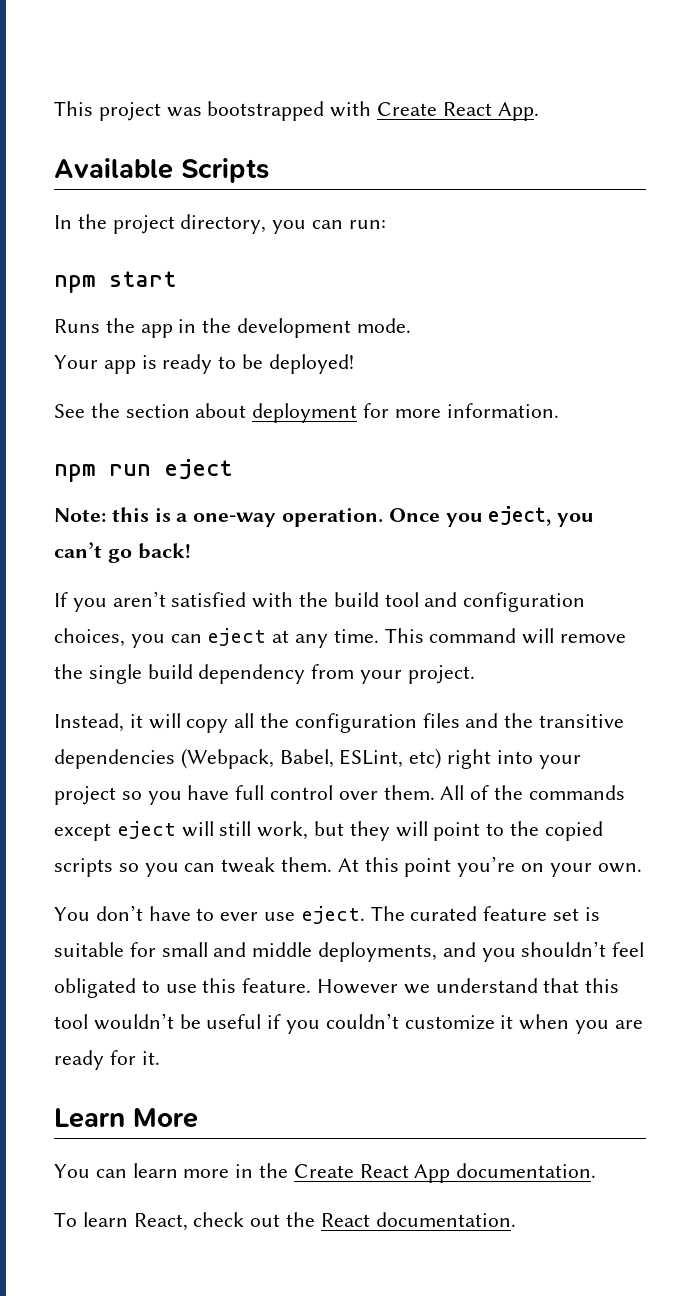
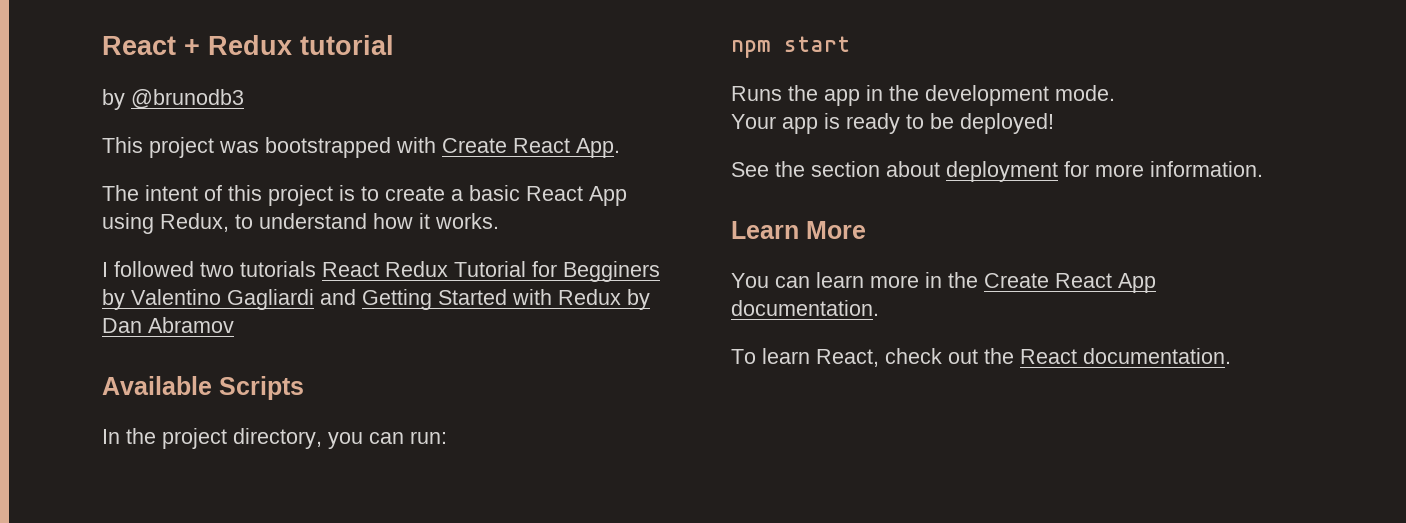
+ React + Redux tutorial
+ by @brunodb3
+ The intent of this project is to create a basic React App using Redux, to understand how it works.
+ I followed two tutorials React Redux Tutorial for Begginers by Valentino Gagliardi and Getting Started with Redux by Dan Abramov
- npm run eject
- Note: this is a one-way operation. Once you eject, you can’t go back!
- If you aren’t satisfied with the build tool and configuration choices, you can eject at any time. This command will remove the single build dependency from your project.
- Instead, it will copy all the configuration files and the transitive dependencies (Webpack, Babel, ESLint, etc) right into your project so you have full control over them. All of the commands except eject will still work, but they will point to the copied scripts so you can tweak them. At this point you’re on your own.
- You don’t have to ever use eject. The curated feature set is suitable for small and middle deployments, and you shouldn’t feel obligated to use this feature. However we understand that this tool wouldn’t be useful if you couldn’t customize it when you are ready for it.

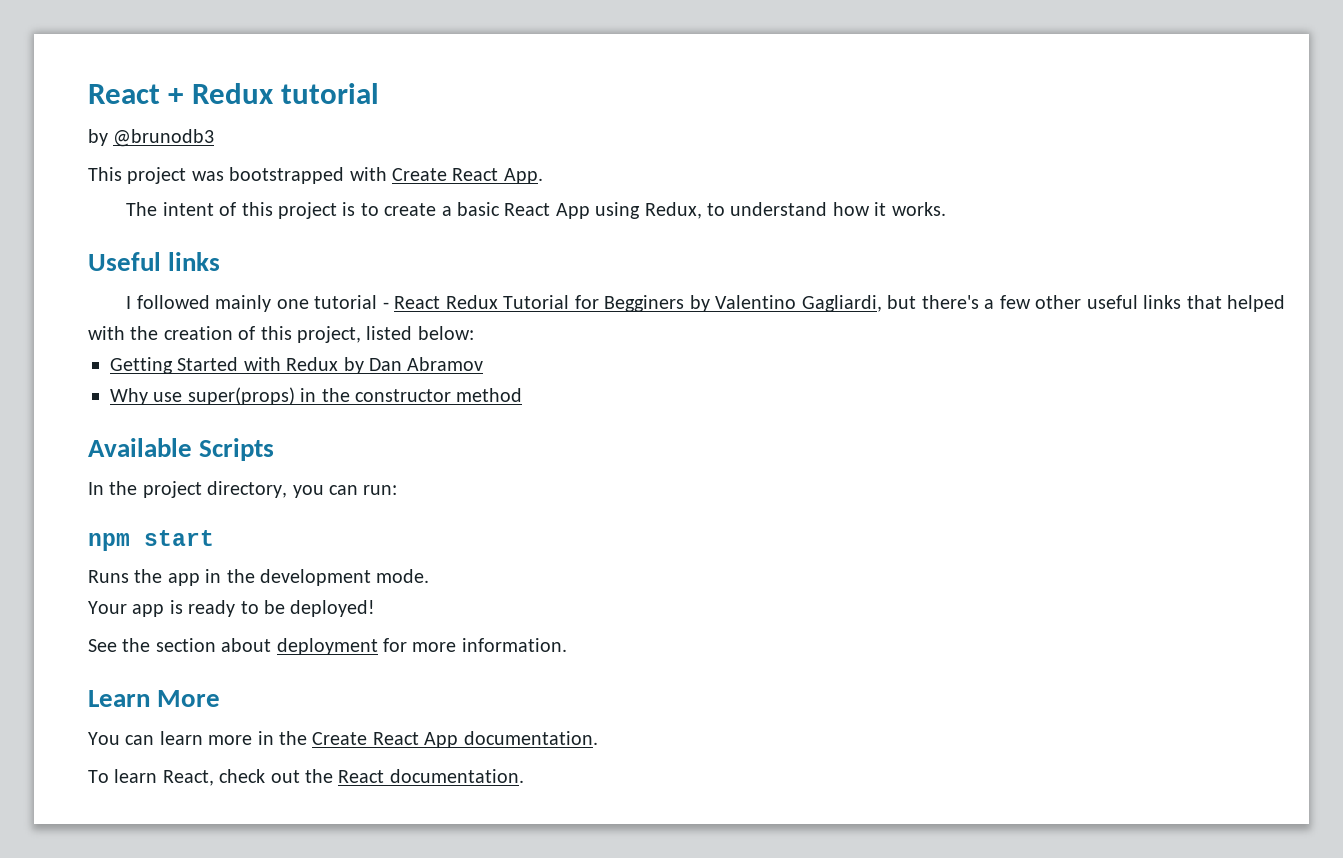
+ Useful links
- I followed two tutorials React Redux Tutorial for Begginers by Valentino Gagliardi and Getting Started with Redux by Dan Abramov
+ I followed mainly one tutorial - React Redux Tutorial for Begginers by Valentino Gagliardi, but there's a few other useful links that helped with the creation of this project, listed below:
+ Getting Started with Redux by Dan Abramov
+ Why use super(props) in the constructor method

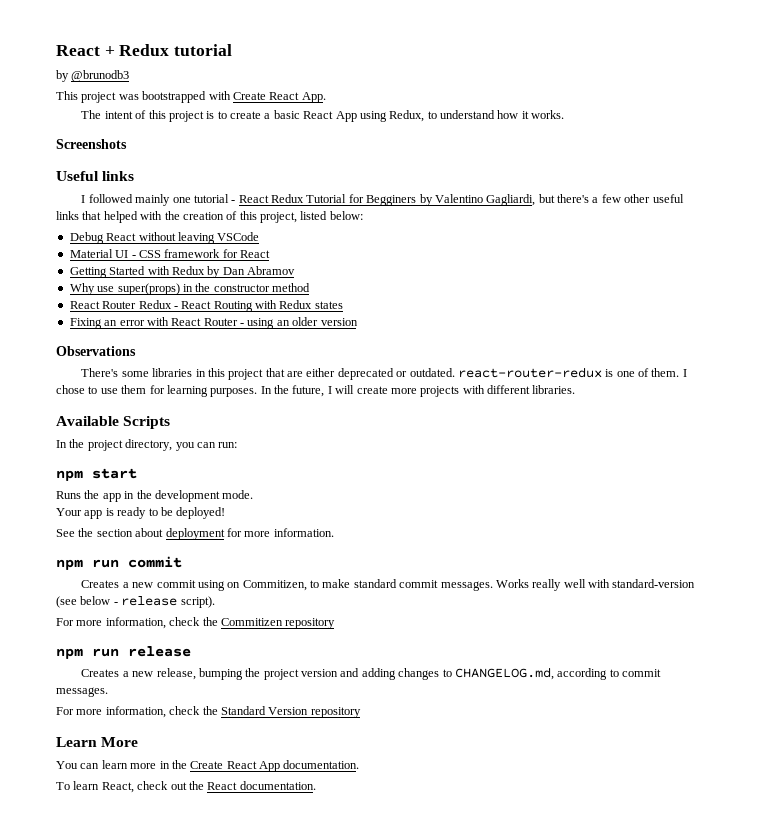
+ Screenshots
+ Debug React without leaving VSCode
+ Material UI - CSS framework for React
+ React Router Redux - React Routing with Redux states
+ Fixing an error with React Router - using an older version
+ Observations
+ There's some libraries in this project that are either deprecated or outdated. react-router-redux is one of them. I chose to use them for learning purposes. In the future, I will create more projects with different libraries.
+ npm run commit
+ Creates a new commit using on Commitizen, to make standard commit messages. Works really well with standard-version (see below - release script).
+ For more information, check the Commitizen repository
+ npm run release
+ Creates a new release, bumping the project version and adding changes to CHANGELOG.md, according to commit messages.
+ For more information, check the Standard Version repository

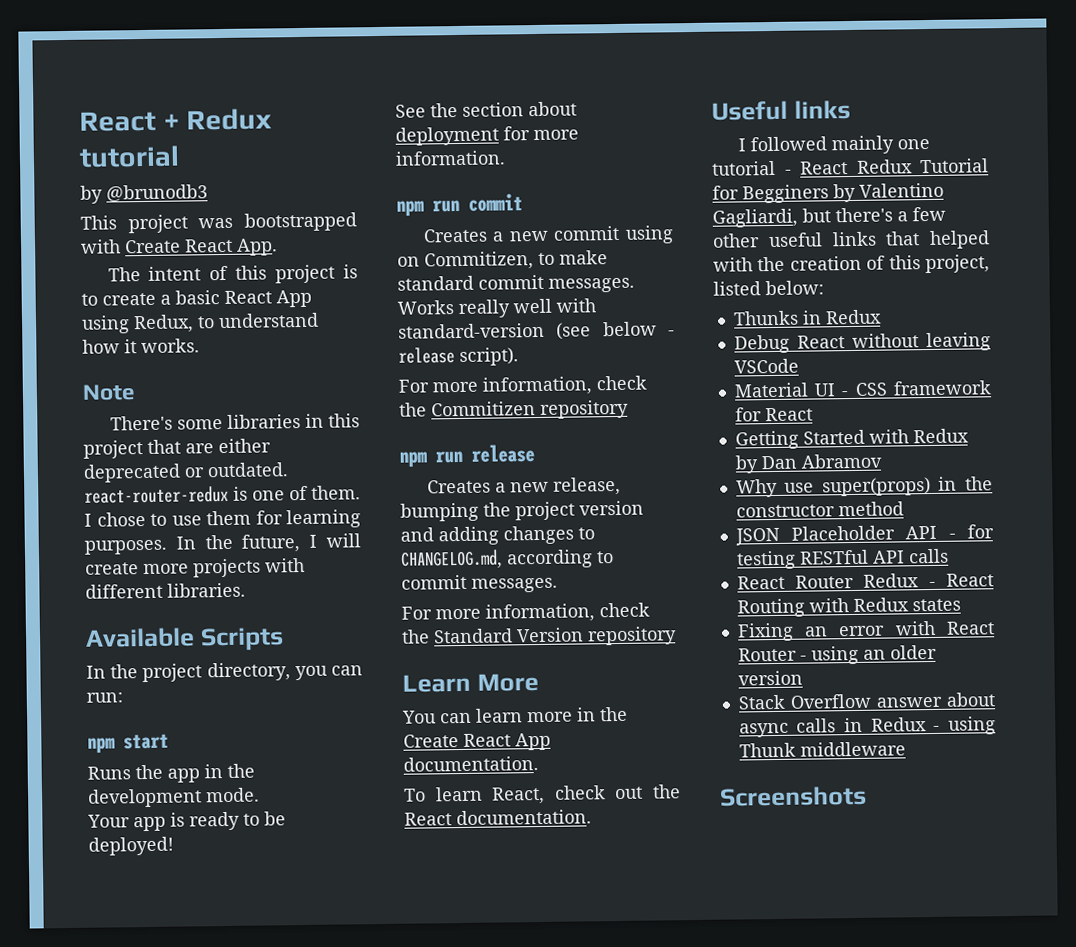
- Screenshots
- Useful links
- I followed mainly one tutorial - React Redux Tutorial for Begginers by Valentino Gagliardi, but there's a few other useful links that helped with the creation of this project, listed below:
- Debug React without leaving VSCode
- Material UI - CSS framework for React
- Getting Started with Redux by Dan Abramov
- Why use super(props) in the constructor method
- React Router Redux - React Routing with Redux states
- Fixing an error with React Router - using an older version
- Observations
+ Note
+ Useful links
+ I followed mainly one tutorial - React Redux Tutorial for Begginers by Valentino Gagliardi, but there's a few other useful links that helped with the creation of this project, listed below:
+ Thunks in Redux
+ Debug React without leaving VSCode
+ Material UI - CSS framework for React
+ Getting Started with Redux by Dan Abramov
+ Why use super(props) in the constructor method
+ JSON Placeholder API - for testing RESTful API calls
+ React Router Redux - React Routing with Redux states
+ Fixing an error with React Router - using an older version
+ Stack Overflow answer about async calls in Redux - using Thunk middleware
+ Screenshots

